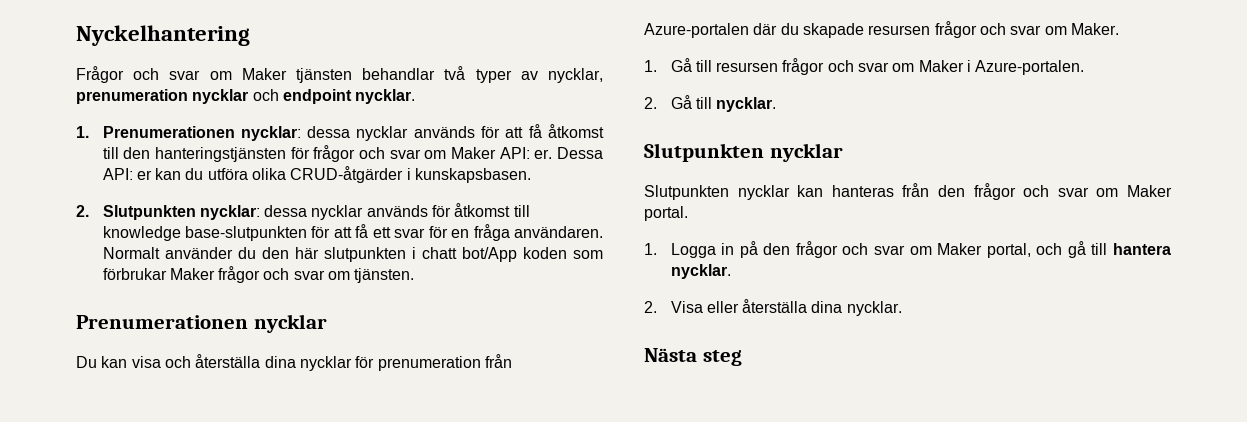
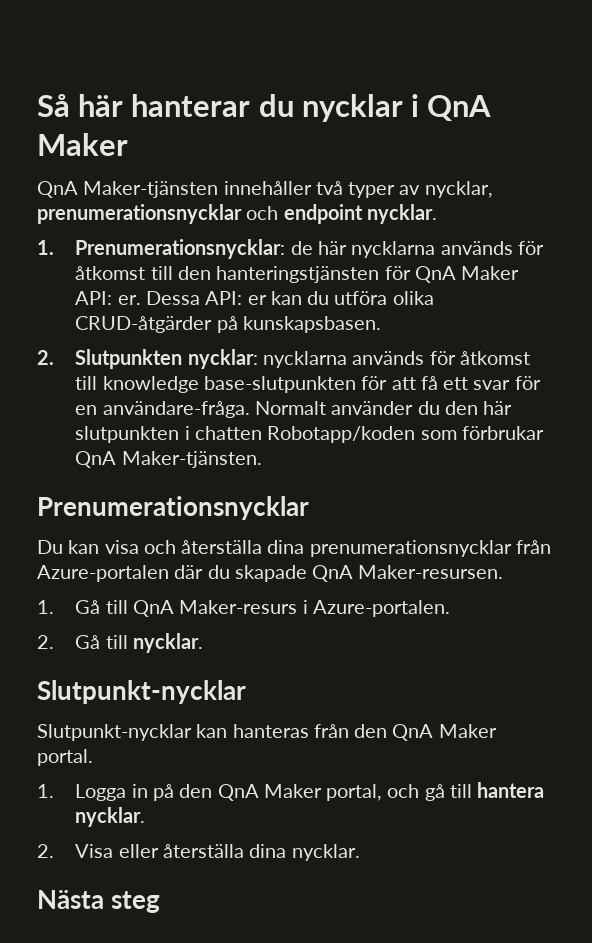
- Nyckelhantering
- Frågor och svar om Maker tjänsten behandlar två typer av nycklar, prenumeration nycklar och endpoint nycklar.
+ Så här hanterar du nycklar i QnA Maker
+ QnA Maker-tjänsten innehåller två typer av nycklar, prenumerationsnycklar och endpoint nycklar.
- 1. Prenumerationen nycklar: dessa nycklar används för att få åtkomst till den hanteringstjänsten för frågor och svar om Maker API: er.
+ 1. Prenumerationsnycklar: de här nycklarna används för åtkomst till den hanteringstjänsten för QnA Maker API: er.
- Dessa API: er kan du utföra olika CRUD-åtgärder i kunskapsbasen.
+ Dessa API: er kan du utföra olika CRUD-åtgärder på kunskapsbasen.
- 2. Slutpunkten nycklar: dessa nycklar används för åtkomst till knowledge base-slutpunkten för att få ett svar för en fråga användaren.
+ 2. Slutpunkten nycklar: nycklarna används för åtkomst till knowledge base-slutpunkten för att få ett svar för en användare-fråga.
- Normalt använder du den här slutpunkten i chatt bot/App koden som förbrukar Maker frågor och svar om tjänsten.
- Prenumerationen nycklar
+ Normalt använder du den här slutpunkten i chatten Robotapp/koden som förbrukar QnA Maker-tjänsten.
+ Prenumerationsnycklar
- Du kan visa och återställa dina nycklar för prenumeration från Azure-portalen där du skapade resursen frågor och svar om Maker.
- 1. Gå till resursen frågor och svar om Maker i Azure-portalen.
+ Du kan visa och återställa dina prenumerationsnycklar från Azure-portalen där du skapade QnA Maker-resursen.
+ 1. Gå till QnA Maker-resurs i Azure-portalen.
  2. Gå till nycklar.
- Slutpunkten nycklar
- Slutpunkten nycklar kan hanteras från den frågor och svar om Maker portal.
+ Slutpunkt-nycklar
+ Slutpunkt-nycklar kan hanteras från den QnA Maker portal.
- 1. Logga in på den frågor och svar om Maker portal, och gå till hantera nycklar.
+ 1. Logga in på den QnA Maker portal, och gå till hantera nycklar.

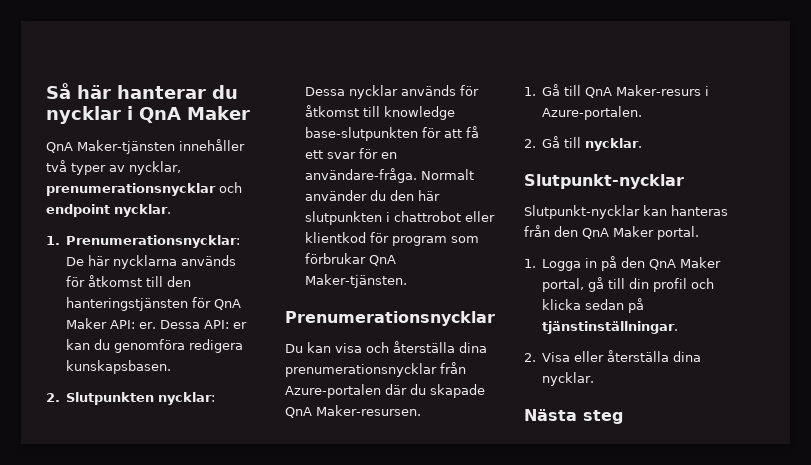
- 1. Prenumerationsnycklar: de här nycklarna används för åtkomst till den hanteringstjänsten för QnA Maker API: er.
+ 1. Prenumerationsnycklar: De här nycklarna används för åtkomst till den hanteringstjänsten för QnA Maker API: er.
- Dessa API: er kan du utföra olika CRUD-åtgärder på kunskapsbasen.
+ Dessa API: er kan du genomföra redigera kunskapsbasen.
- 2. Slutpunkten nycklar: nycklarna används för åtkomst till knowledge base-slutpunkten för att få ett svar för en användare-fråga.
+ 2. Slutpunkten nycklar: Dessa nycklar används för åtkomst till knowledge base-slutpunkten för att få ett svar för en användare-fråga.
- Normalt använder du den här slutpunkten i chatten Robotapp/koden som förbrukar QnA Maker-tjänsten.
+ Normalt använder du den här slutpunkten i chattrobot eller klientkod för program som förbrukar QnA Maker-tjänsten.
- 1. Logga in på den QnA Maker portal, och gå till hantera nycklar.
+ 1. Logga in på den QnA Maker portal, gå till din profil och klicka sedan på tjänstinställningar.

